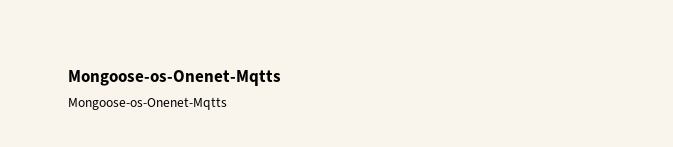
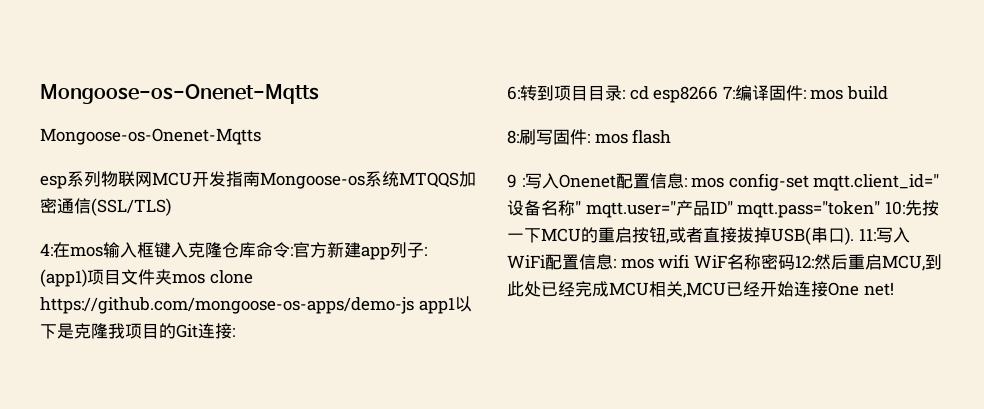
+ esp系列物联网MCU开发指南Mongoose-os系统MTQQS加密通信(SSL/TLS)
+ 4:在mos输入框键入克隆仓库命令:官方新建app列子: (app1)项目文件夹mos clone https://github.com/mongoose-os-apps/demo-js app1以下是克隆我项目的Git连接:
+ 6:转到项目目录: cd esp8266 7:编译固件: mos build
+ 8:刷写固件: mos flash
+ 9 :写入Onenet配置信息: mos config-set mqtt.client_id="设备名称" mqtt.user="产品ID" mqtt.pass="token" 10:先按一下MCU的重启按钮,或者直接拔掉USB(串口). 11:写入WiFi配置信息: mos wifi WiF名称密码12:然后重启MCU,到此处已经完成MCU相关,MCU已经开始连接One net!

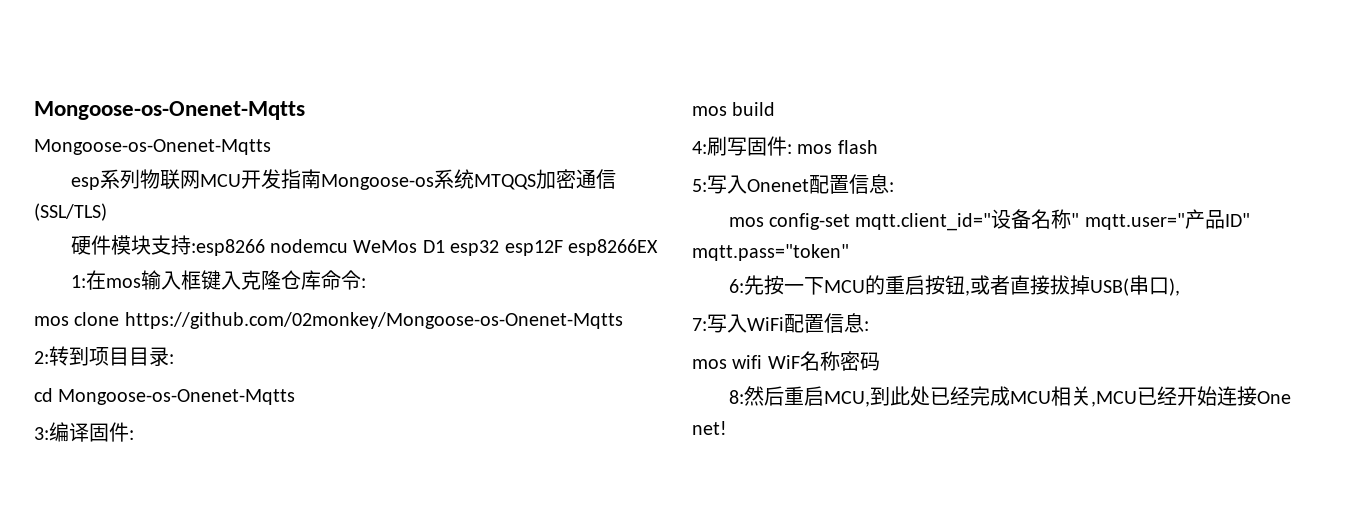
- 4:在mos输入框键入克隆仓库命令:官方新建app列子: (app1)项目文件夹mos clone https://github.com/mongoose-os-apps/demo-js app1以下是克隆我项目的Git连接:
- 6:转到项目目录: cd esp8266 7:编译固件: mos build
+ 硬件模块支持:esp8266 nodemcu WeMos D1 esp32 esp12F esp8266EX
+ 1:在mos输入框键入克隆仓库命令:
+ mos clone https://github.com/02monkey/Mongoose-os-Onenet-Mqtts
+ 2:转到项目目录:
+ cd Mongoose-os-Onenet-Mqtts
+ 3:编译固件:
+ mos build
- 8:刷写固件: mos flash
+ 4:刷写固件: mos flash
- 9 :写入Onenet配置信息: mos config-set mqtt.client_id="设备名称" mqtt.user="产品ID" mqtt.pass="token" 10:先按一下MCU的重启按钮,或者直接拔掉USB(串口). 11:写入WiFi配置信息: mos wifi WiF名称密码12:然后重启MCU,到此处已经完成MCU相关,MCU已经开始连接One net!
+ 5:写入Onenet配置信息:
+ mos config-set mqtt.client_id="设备名称" mqtt.user="产品ID" mqtt.pass="token"
+ 6:先按一下MCU的重启按钮,或者直接拔掉USB(串口),
+ 7:写入WiFi配置信息:
+ mos wifi WiF名称密码
+ 8:然后重启MCU,到此处已经完成MCU相关,MCU已经开始连接One net!

